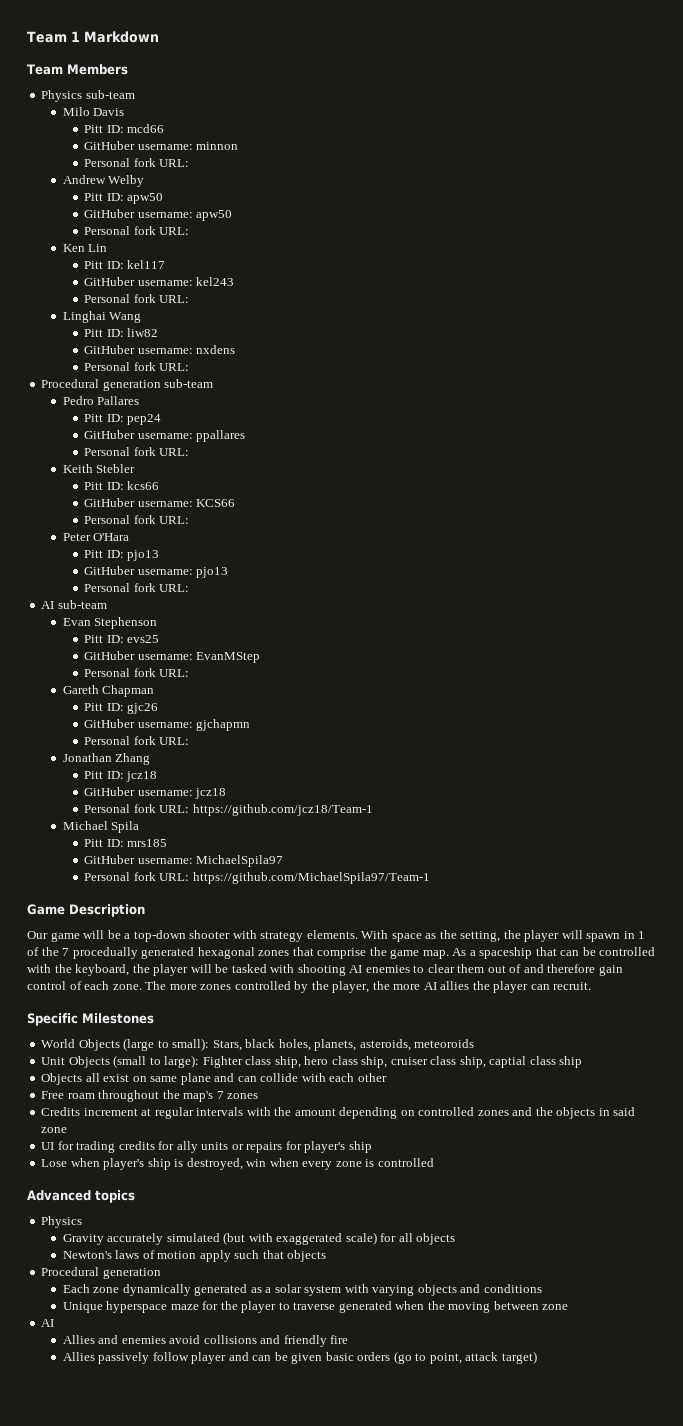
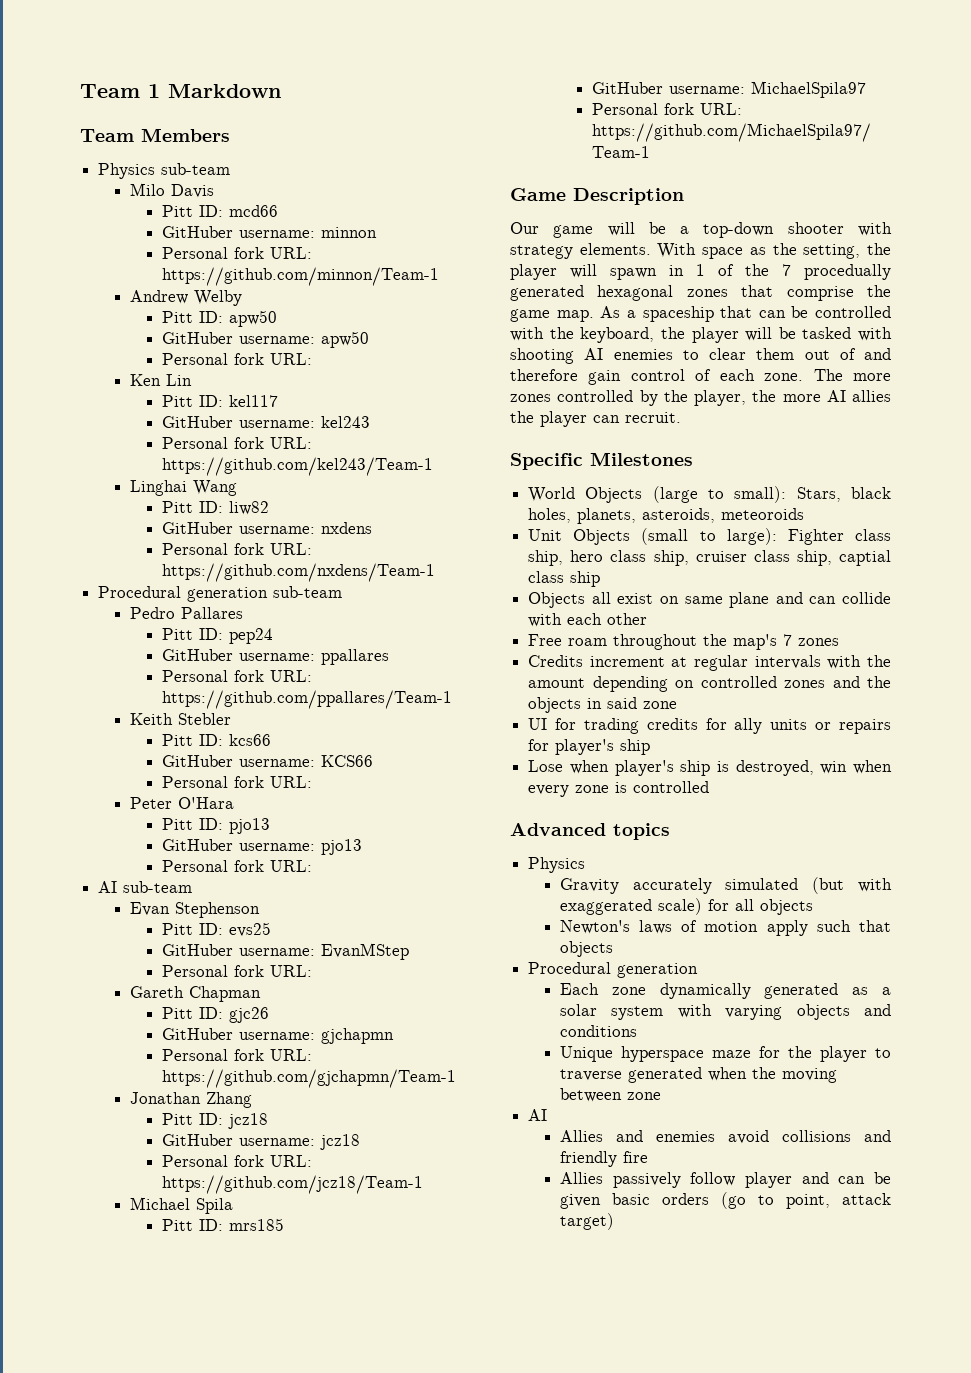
  GitHuber username: minnon
- Personal fork URL:
+ Personal fork URL: https://github.com/minnon/Team-1
  GitHuber username: kel243
- Personal fork URL:
+ Personal fork URL: https://github.com/kel243/Team-1
  GitHuber username: nxdens
- Personal fork URL:
+ Personal fork URL: https://github.com/nxdens/Team-1
  GitHuber username: ppallares
- Personal fork URL:
+ Personal fork URL: https://github.com/ppallares/Team-1
  GitHuber username: gjchapmn
- Personal fork URL:
+ Personal fork URL: https://github.com/gjchapmn/Team-1

